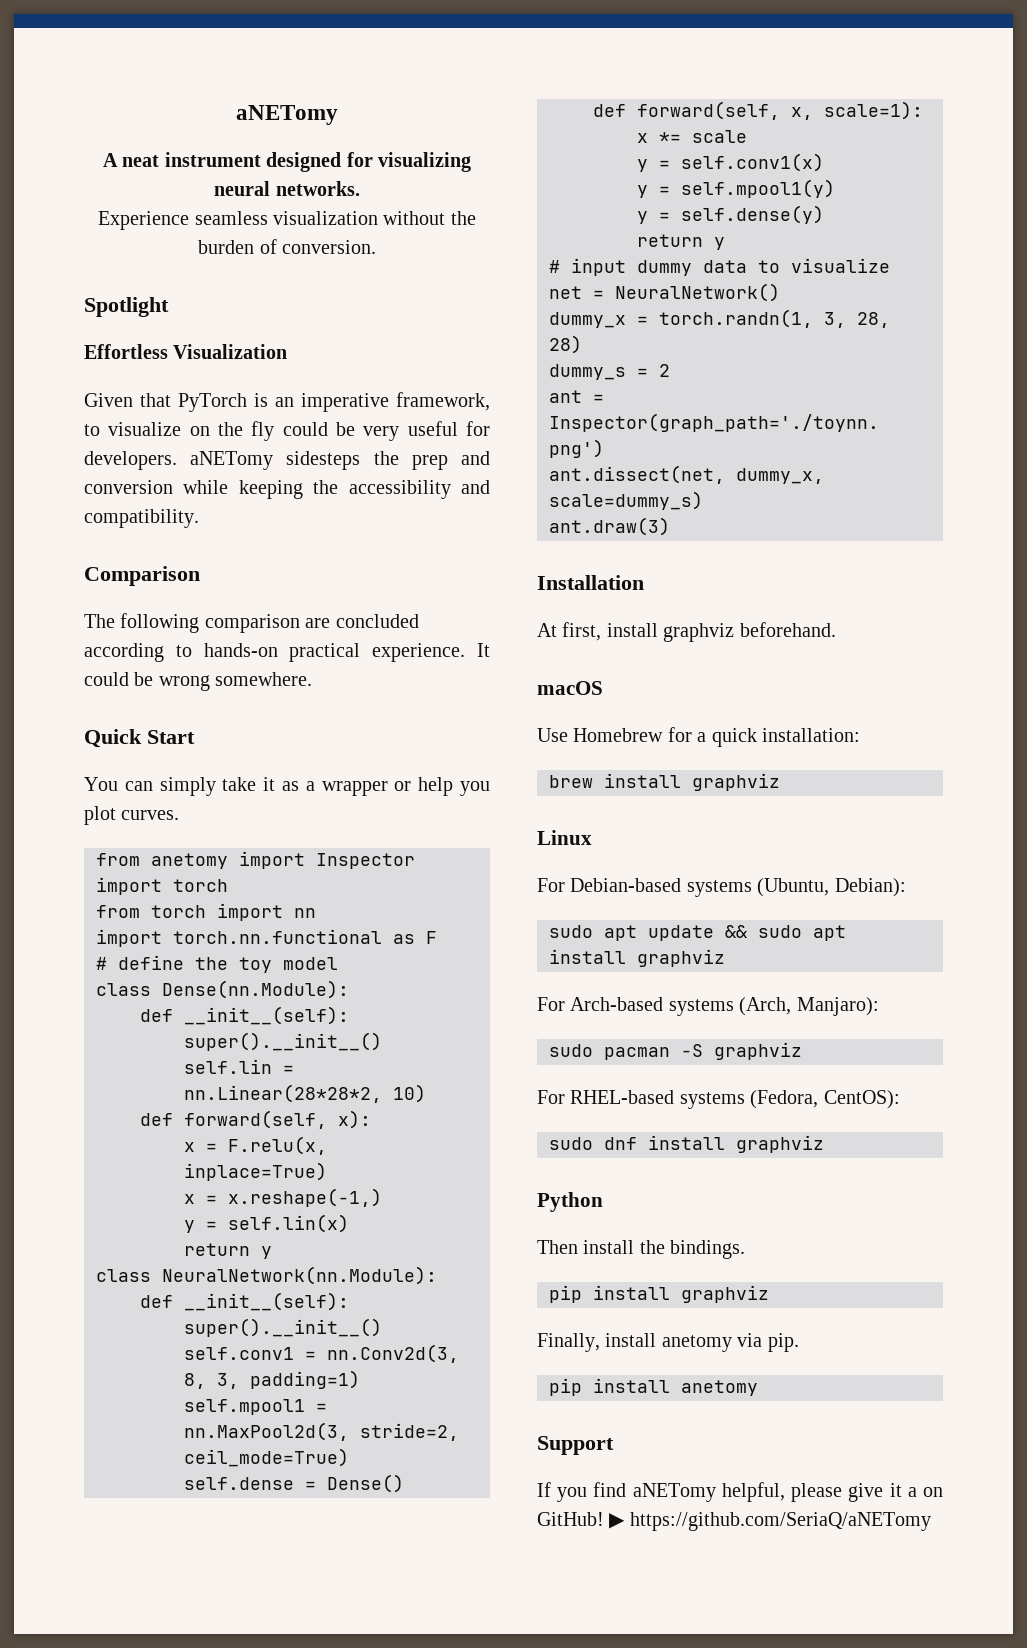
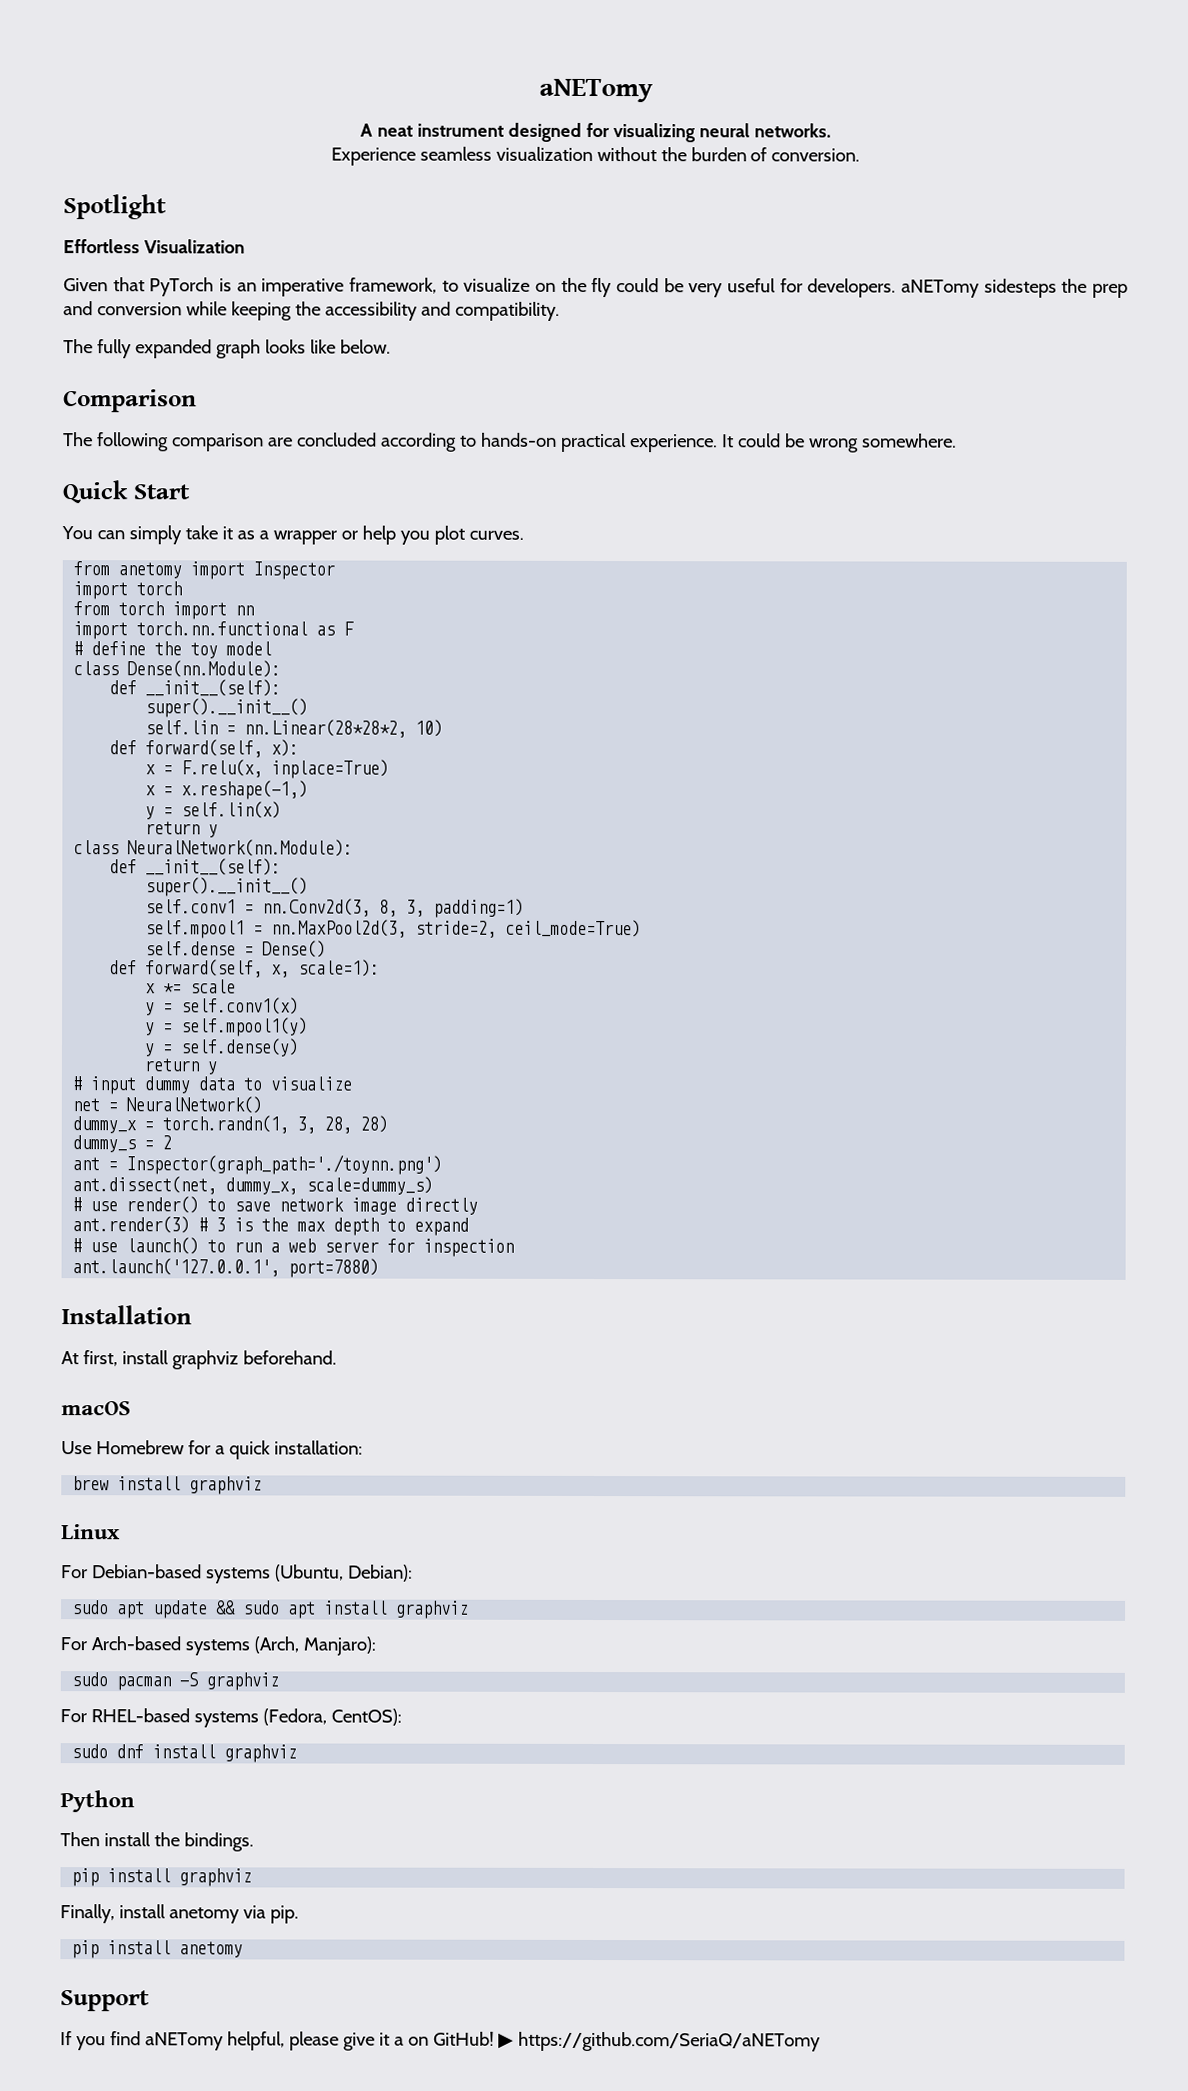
+ The fully expanded graph looks like below.
- ant.draw(3)
+ # use render() to save network image directly
+ ant.render(3) # 3 is the max depth to expand
+ # use launch() to run a web server for inspection
+ ant.launch('127.0.0.1', port=7880)

